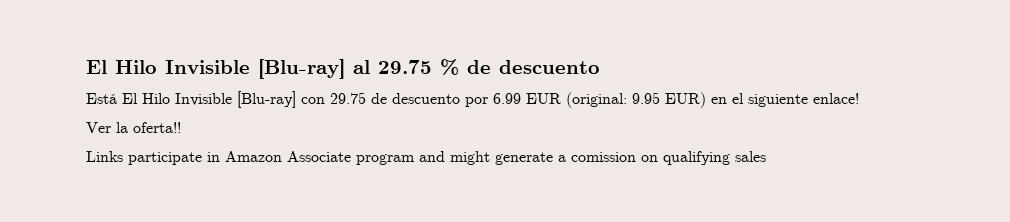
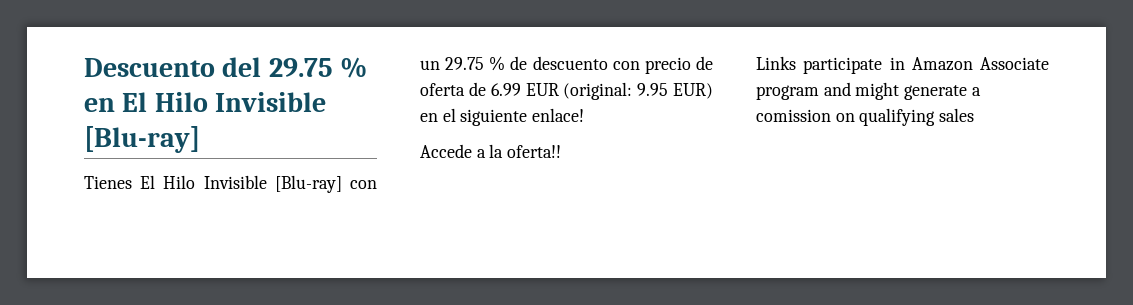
- El Hilo Invisible [Blu-ray] al 29.75 % de descuento
- Está El Hilo Invisible [Blu-ray] con 29.75 de descuento por 6.99 EUR (original: 9.95 EUR) en el siguiente enlace!
+ Descuento del 29.75 % en El Hilo Invisible [Blu-ray]
+ Tienes El Hilo Invisible [Blu-ray] con un 29.75 % de descuento con precio de oferta de 6.99 EUR (original: 9.95 EUR) en el siguiente enlace!
- Ver la oferta!!
+ Accede a la oferta!!

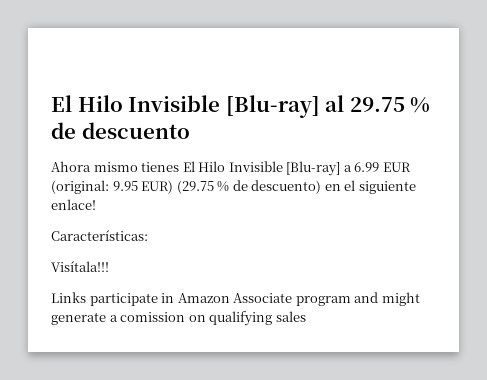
- Descuento del 29.75 % en El Hilo Invisible [Blu-ray]
- Tienes El Hilo Invisible [Blu-ray] con un 29.75 % de descuento con precio de oferta de 6.99 EUR (original: 9.95 EUR) en el siguiente enlace!
+ El Hilo Invisible [Blu-ray] al 29.75 % de descuento
+ Ahora mismo tienes El Hilo Invisible [Blu-ray] a 6.99 EUR (original: 9.95 EUR) (29.75 % de descuento) en el siguiente enlace!
- Accede a la oferta!!
+ Características:
+ Visítala!!!

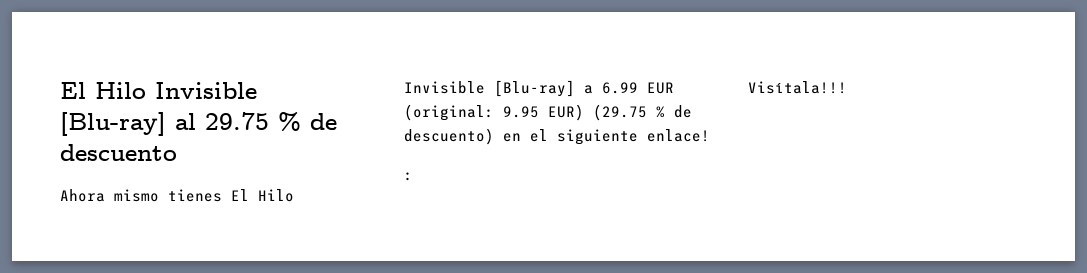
- Características:
+ :
- Links participate in Amazon Associate program and might generate a comission on qualifying sales

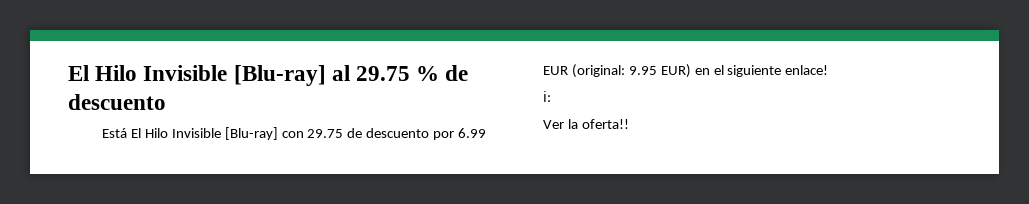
- Ahora mismo tienes El Hilo Invisible [Blu-ray] a 6.99 EUR (original: 9.95 EUR) (29.75 % de descuento) en el siguiente enlace!
+ Está El Hilo Invisible [Blu-ray] con 29.75 de descuento por 6.99 EUR (original: 9.95 EUR) en el siguiente enlace!
- :
- Visítala!!!
+ ℹ:
+ Ver la oferta!!

